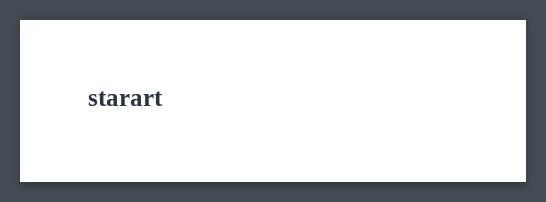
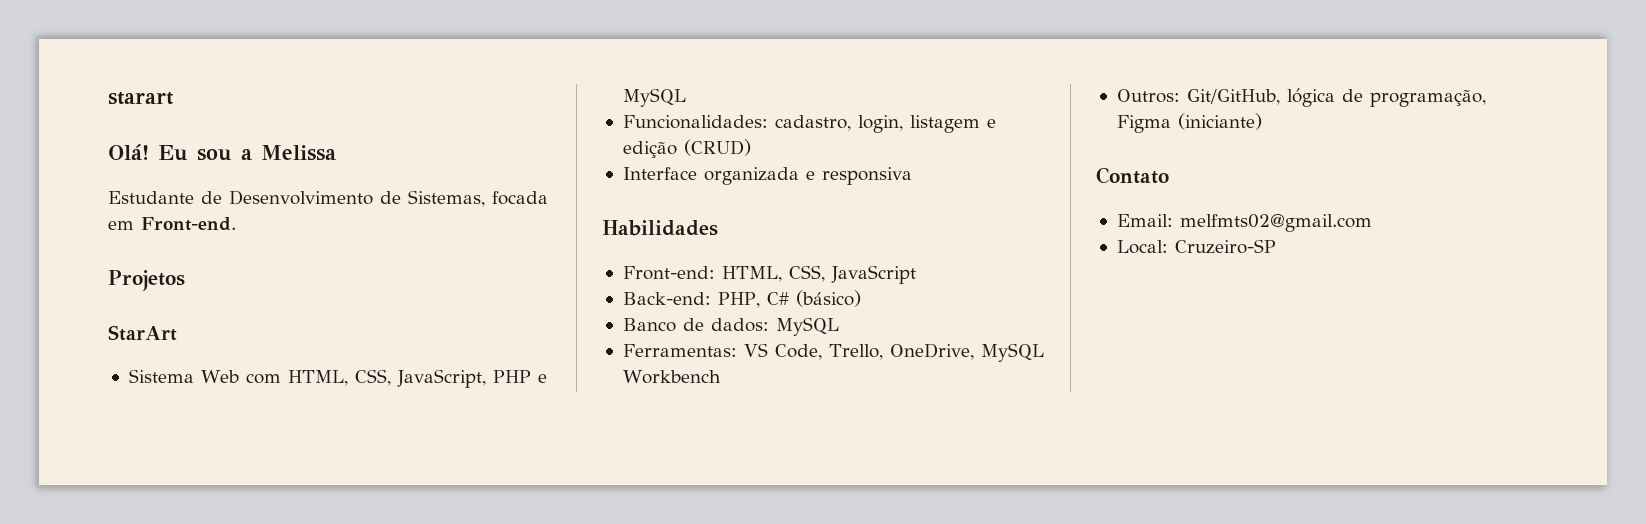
+ Olá! Eu sou a Melissa
+ Estudante de Desenvolvimento de Sistemas, focada em Front-end.
+ Projetos
+ StarArt
+ Sistema Web com HTML, CSS, JavaScript, PHP e MySQL
+ Funcionalidades: cadastro, login, listagem e edição (CRUD)
+ Interface organizada e responsiva
+ Habilidades
+ Front-end: HTML, CSS, JavaScript
+ Back-end: PHP, C# (básico)
+ Banco de dados: MySQL
+ Ferramentas: VS Code, Trello, OneDrive, MySQL Workbench
+ Outros: Git/GitHub, lógica de programação, Figma (iniciante)
+ Contato
+ Email: melfmts02@gmail.com
+ Local: Cruzeiro-SP

